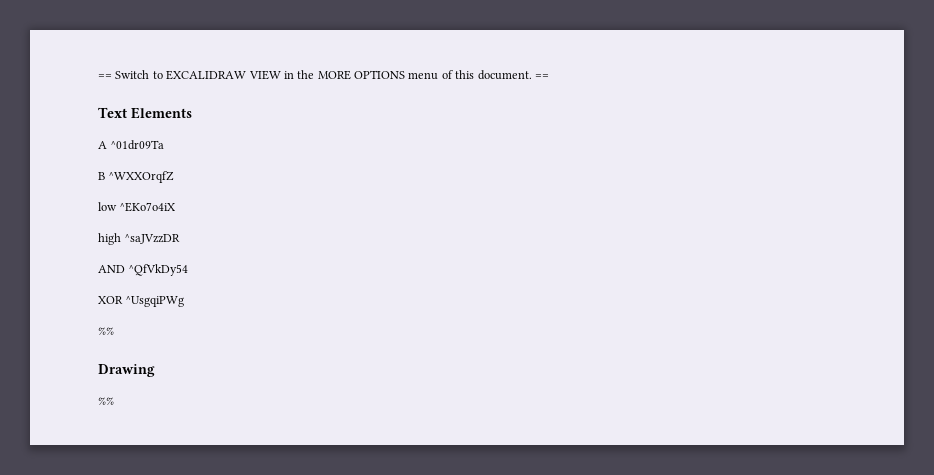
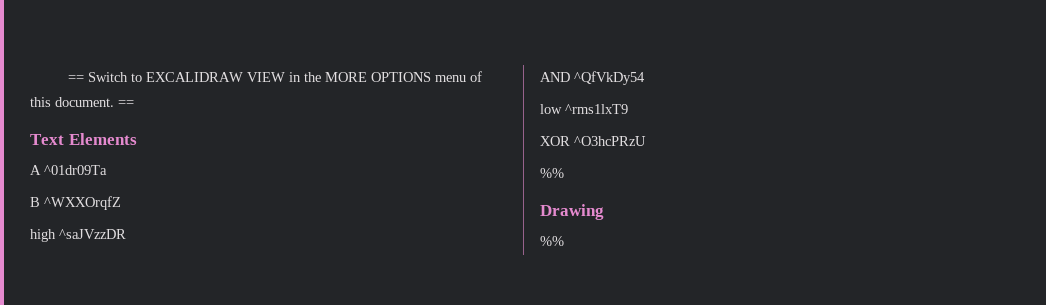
- low ^EKo7o4iX
+ low ^rms1lxT9
- XOR ^UsgqiPWg
+ XOR ^O3hcPRzU

